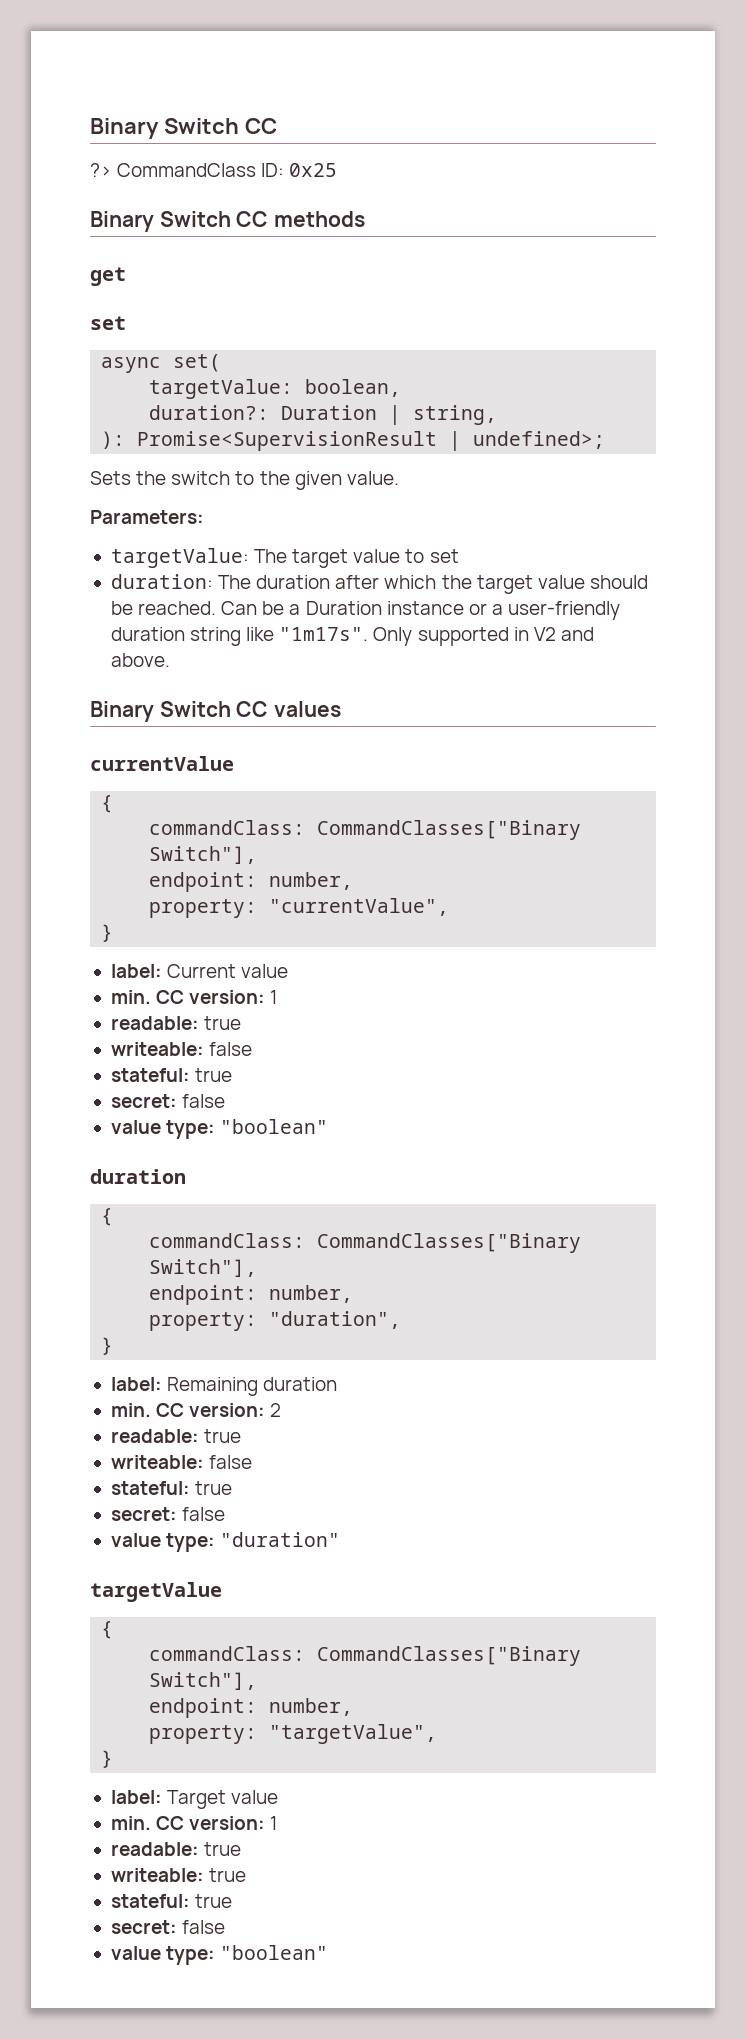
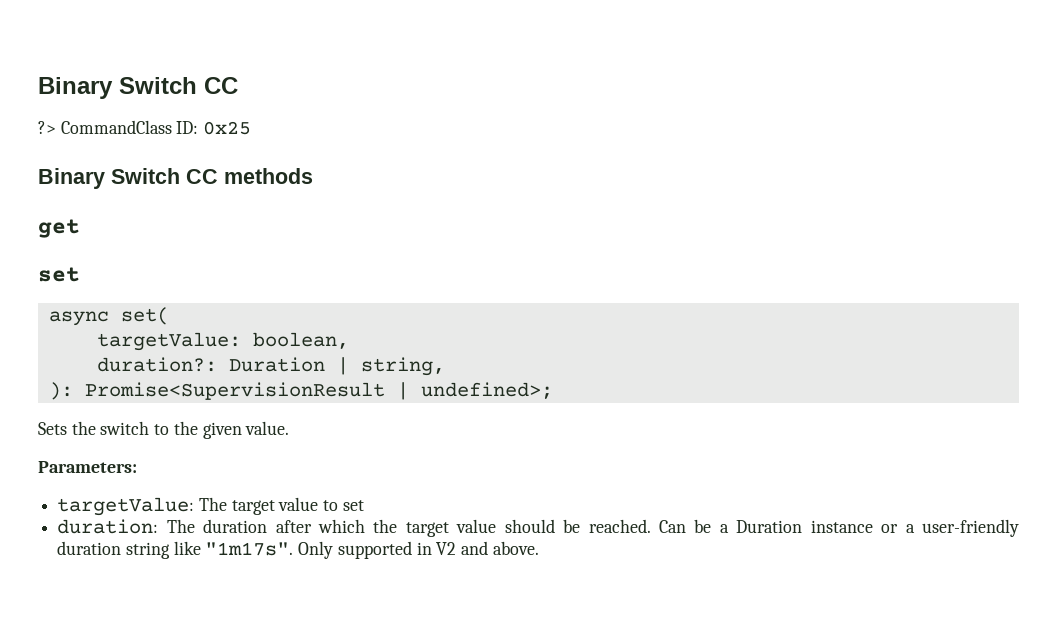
- Binary Switch CC values
- currentValue
- {
- commandClass: CommandClasses["Binary Switch"],
- endpoint: number,
- property: "currentValue",
- }
- label: Current value
- min. CC version: 1
- readable: true
- writeable: false
- stateful: true
- secret: false
- value type: "boolean"
- duration
- {
- commandClass: CommandClasses["Binary Switch"],
- endpoint: number,
- property: "duration",
- }
- label: Remaining duration
- min. CC version: 2
- readable: true
- writeable: false
- stateful: true
- secret: false
- value type: "duration"
- targetValue
- {
- commandClass: CommandClasses["Binary Switch"],
- endpoint: number,
- property: "targetValue",
- }
- label: Target value
- min. CC version: 1
- readable: true
- writeable: true
- stateful: true
- secret: false
- value type: "boolean"

